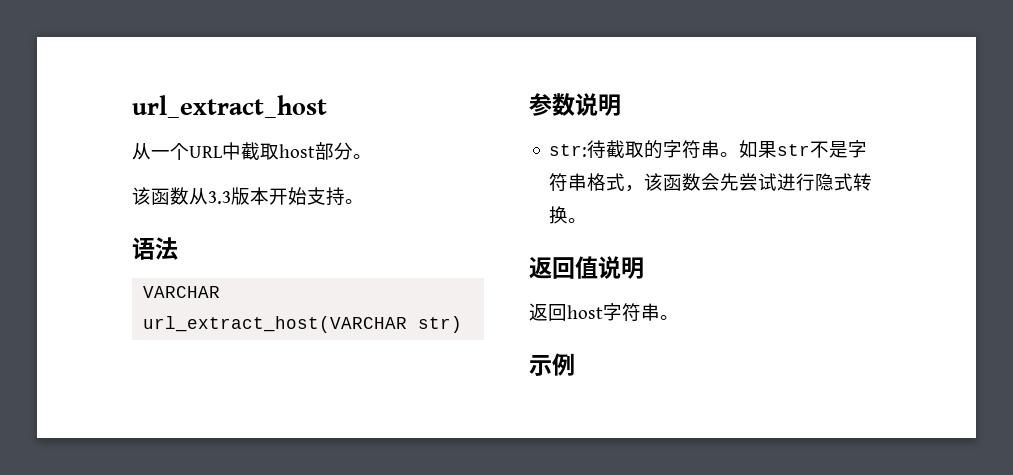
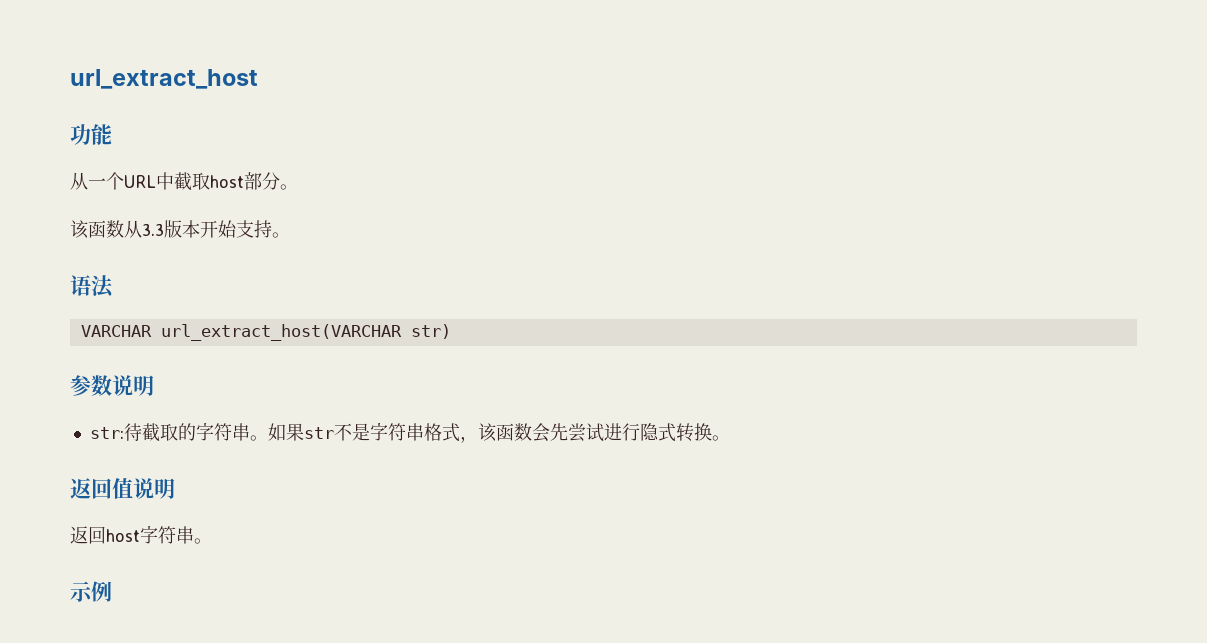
+ 功能

